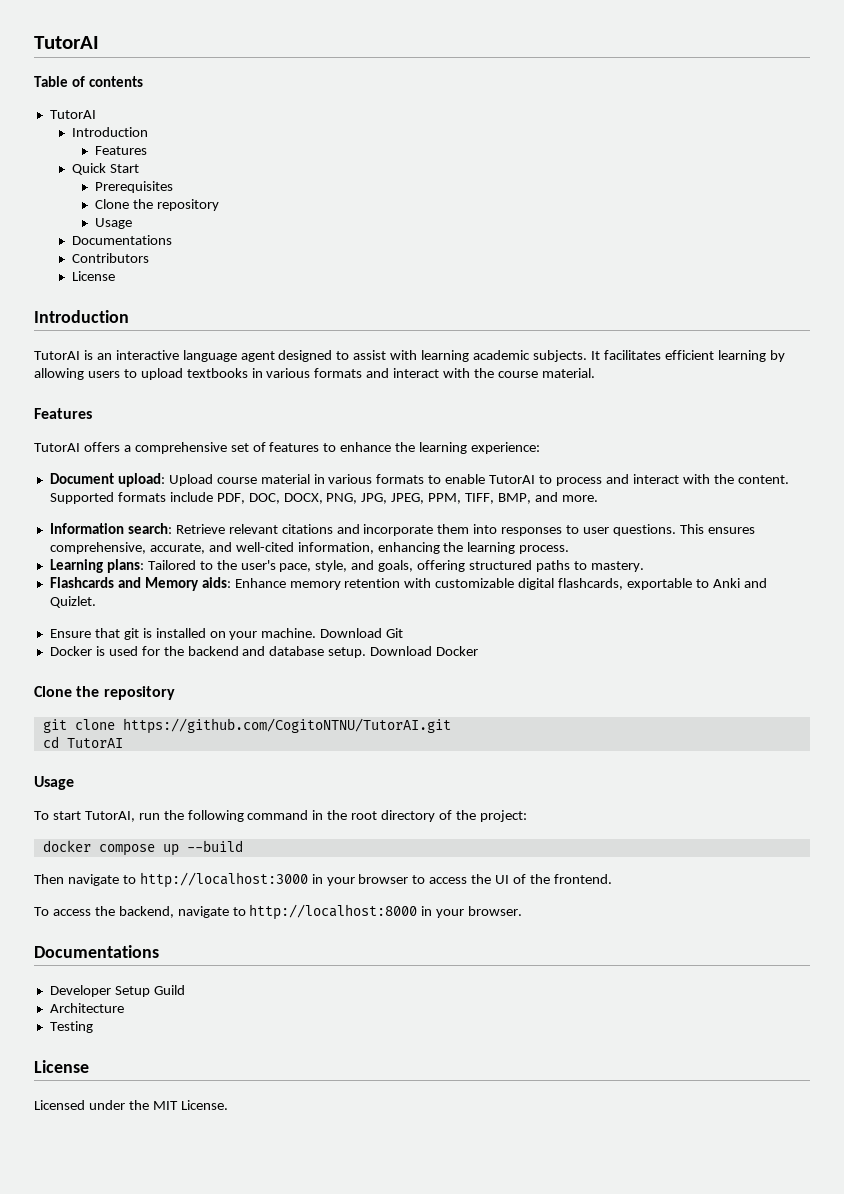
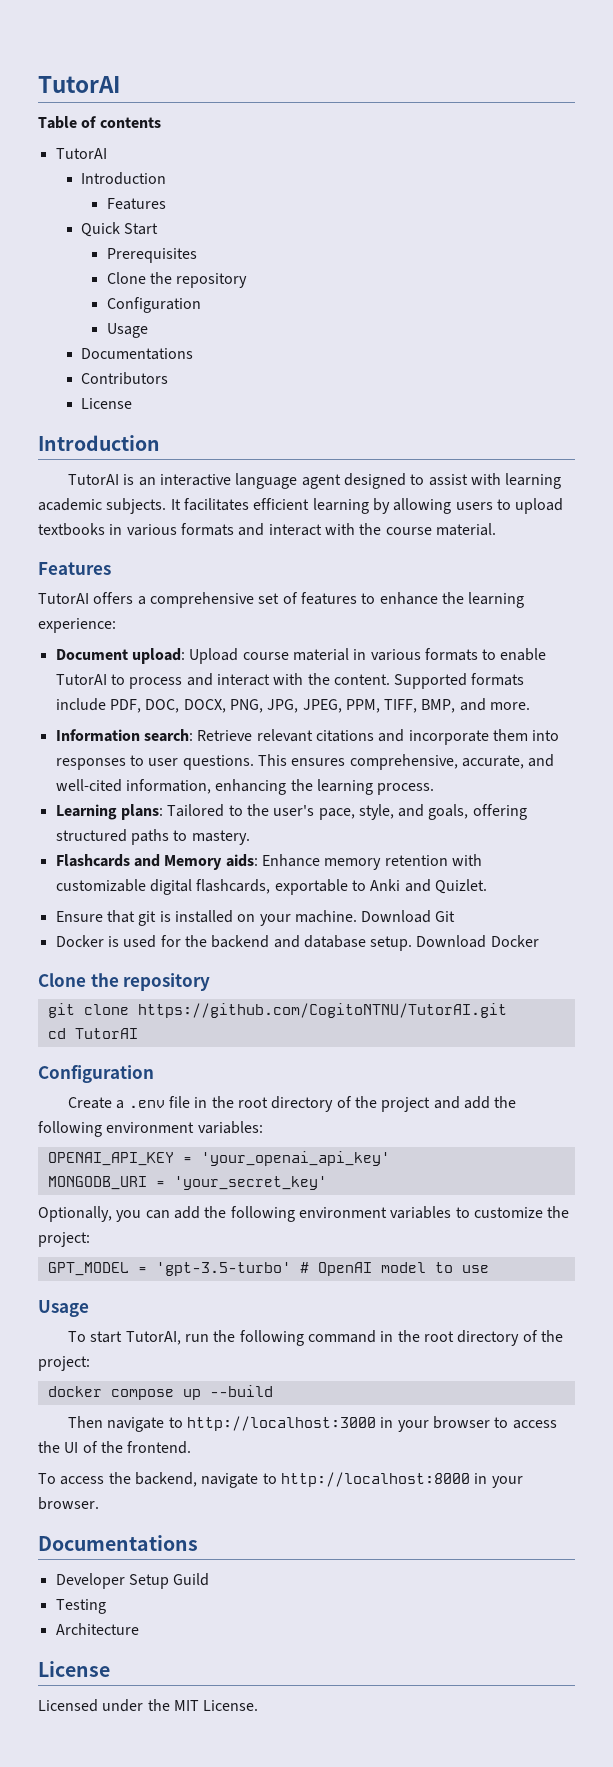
  Prerequisites
  Clone the repository
+ Configuration
  cd TutorAI
+ Configuration
+ Create a .env file in the root directory of the project and add the following environment variables:
+ OPENAI_API_KEY = 'your_openai_api_key'
+ MONGODB_URI = 'your_secret_key'
+ Optionally, you can add the following environment variables to customize the project:
+ GPT_MODEL = 'gpt-3.5-turbo' # OpenAI model to use
+ Testing
- Testing

